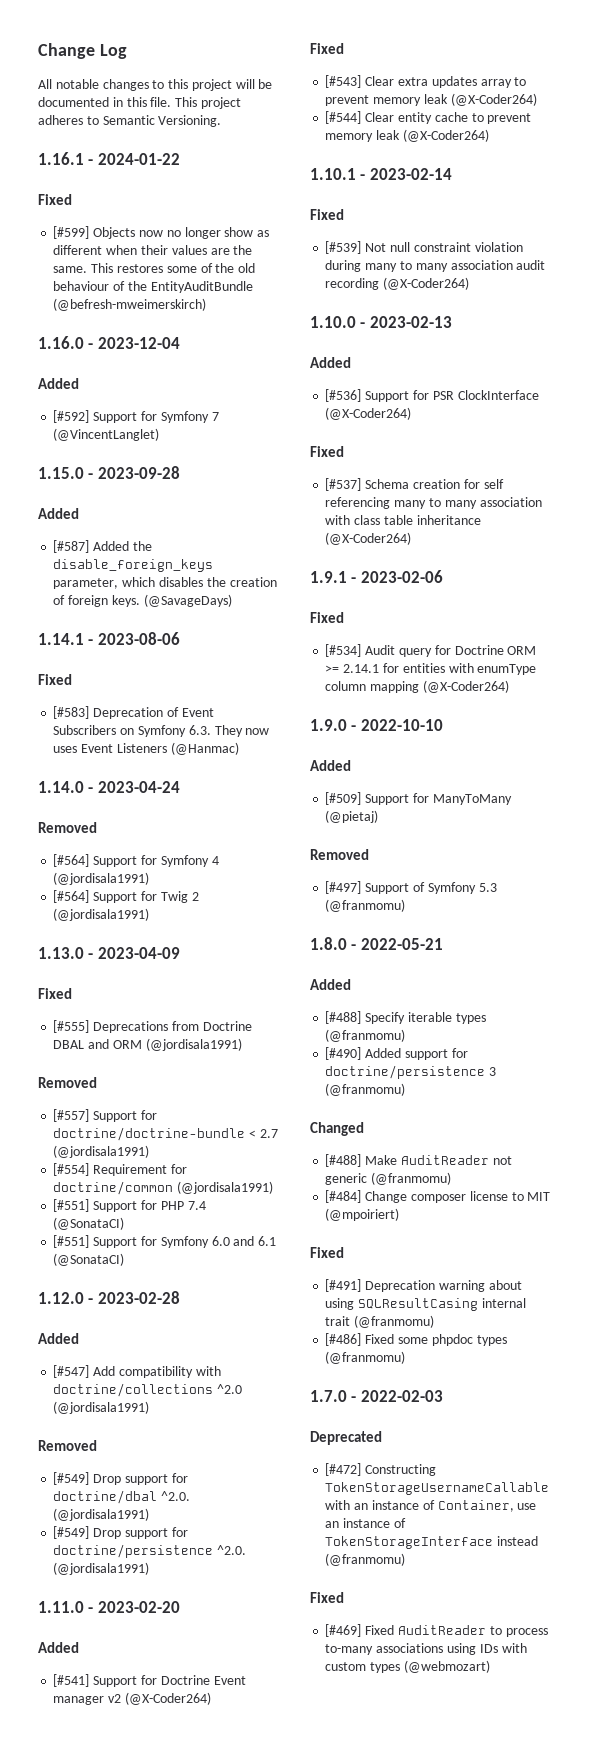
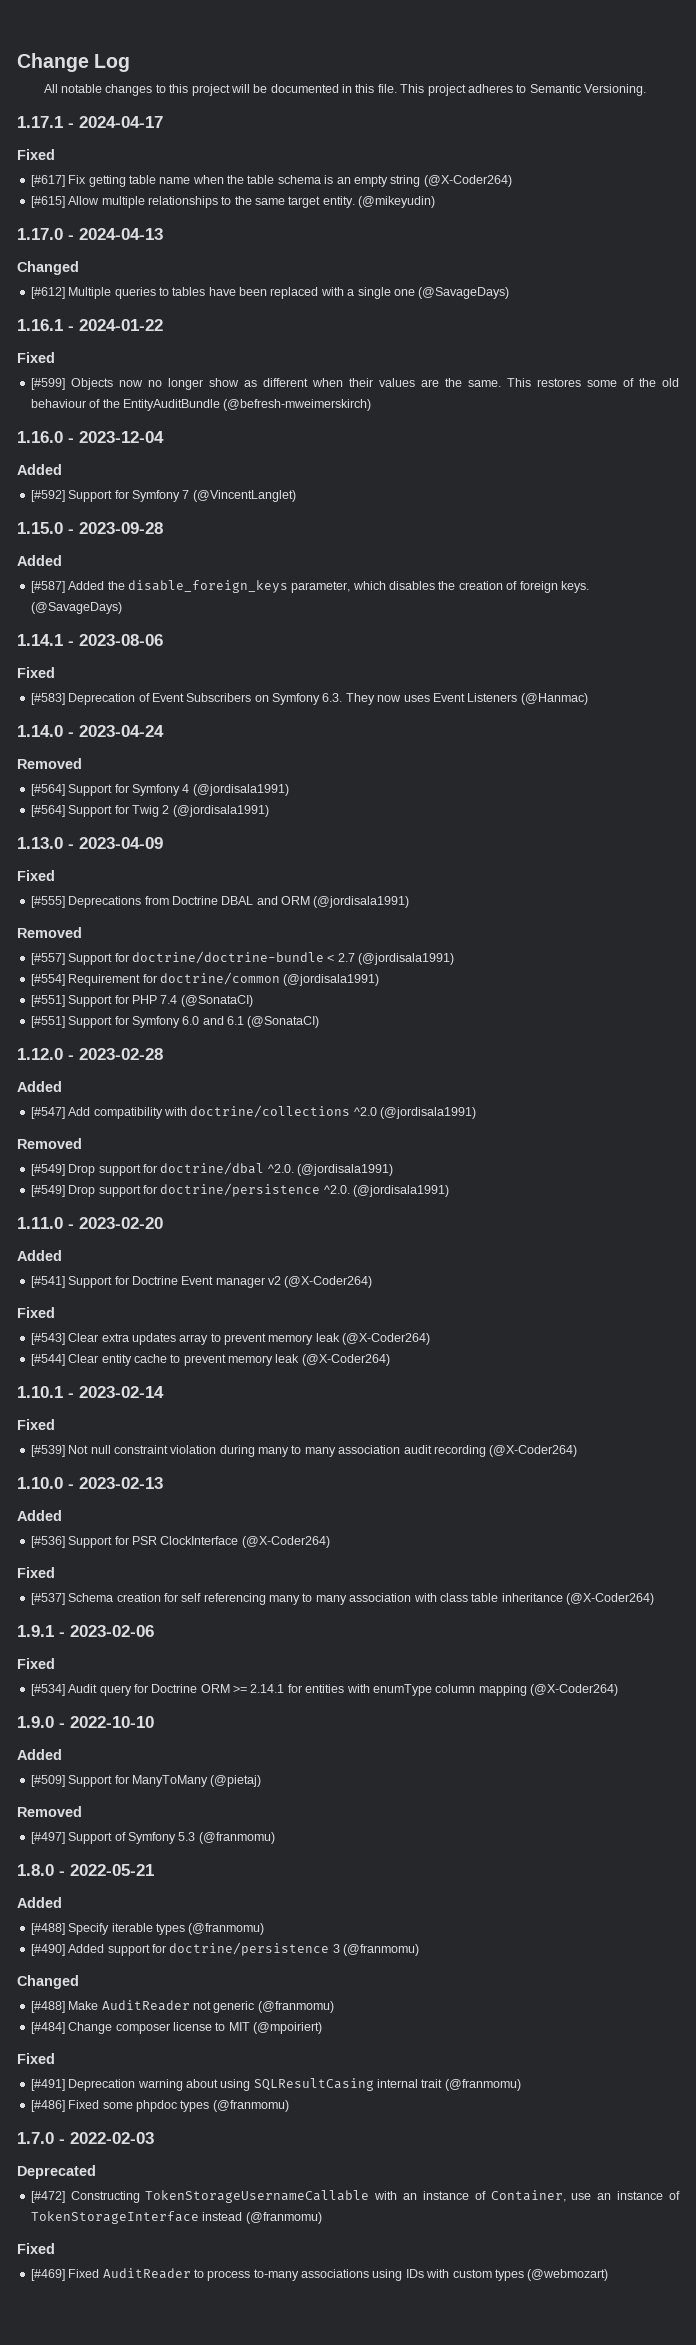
+ 1.17.1 - 2024-04-17
+ Fixed
+ [#617] Fix getting table name when the table schema is an empty string (@X-Coder264)
+ [#615] Allow multiple relationships to the same target entity. (@mikeyudin)
+ 1.17.0 - 2024-04-13
+ Changed
+ [#612] Multiple queries to tables have been replaced with a single one (@SavageDays)

